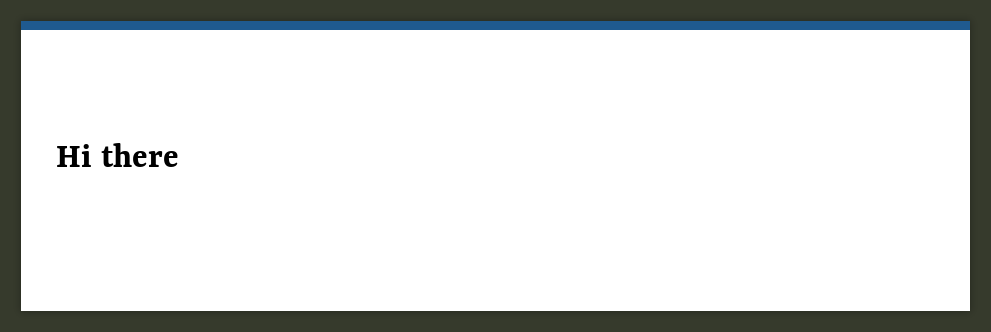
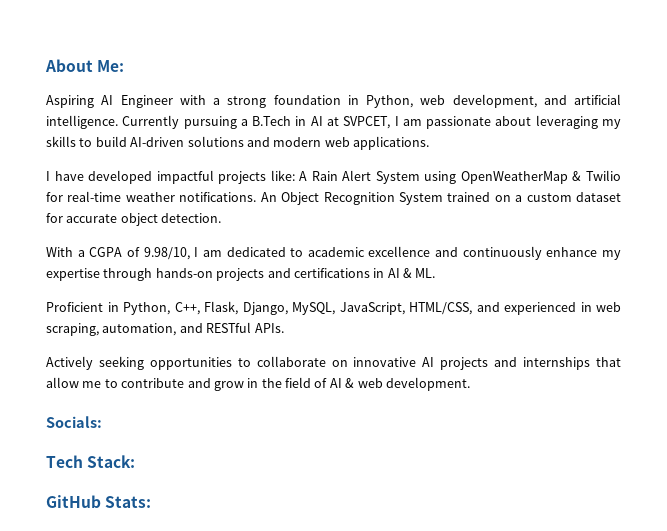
- Hi there
+ About Me:
+ Aspiring AI Engineer with a strong foundation in Python, web development, and artificial intelligence. Currently pursuing a B.Tech in AI at SVPCET, I am passionate about leveraging my skills to build AI-driven solutions and modern web applications.
+ I have developed impactful projects like: A Rain Alert System using OpenWeatherMap & Twilio for real-time weather notifications. An Object Recognition System trained on a custom dataset for accurate object detection.
+ With a CGPA of 9.98/10, I am dedicated to academic excellence and continuously enhance my expertise through hands-on projects and certifications in AI & ML.
+ Proficient in Python, C++, Flask, Django, MySQL, JavaScript, HTML/CSS, and experienced in web scraping, automation, and RESTful APIs.
+ Actively seeking opportunities to collaborate on innovative AI projects and internships that allow me to contribute and grow in the field of AI & web development.
+ Socials:
+ Tech Stack:
+ GitHub Stats:

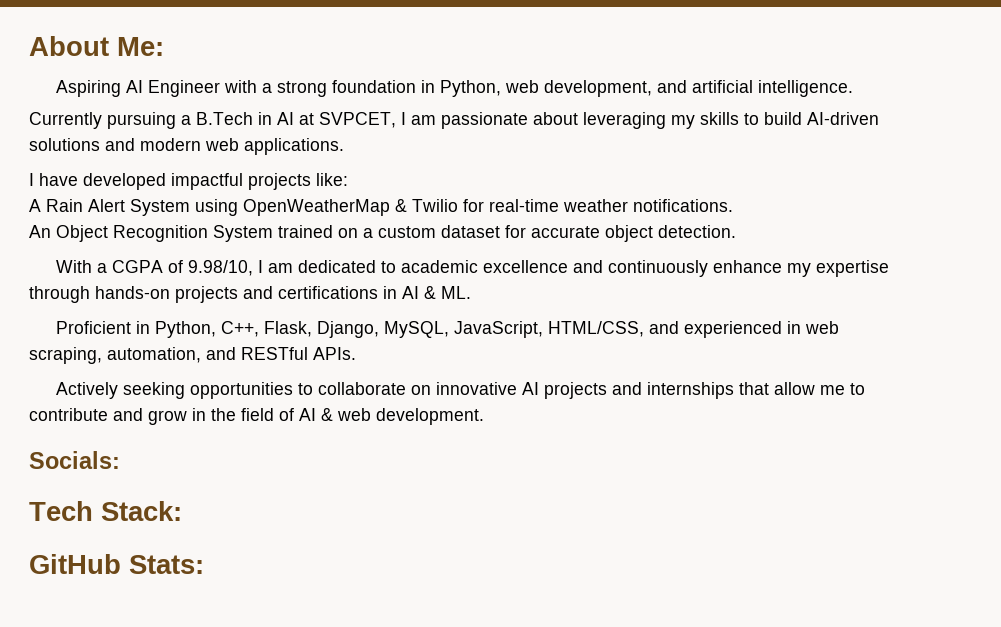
- Aspiring AI Engineer with a strong foundation in Python, web development, and artificial intelligence. Currently pursuing a B.Tech in AI at SVPCET, I am passionate about leveraging my skills to build AI-driven solutions and modern web applications.
+ Aspiring AI Engineer with a strong foundation in Python, web development, and artificial intelligence.
+ Currently pursuing a B.Tech in AI at SVPCET, I am passionate about leveraging my skills to build AI-driven solutions and modern web applications.
- I have developed impactful projects like: A Rain Alert System using OpenWeatherMap & Twilio for real-time weather notifications. An Object Recognition System trained on a custom dataset for accurate object detection.
+ I have developed impactful projects like:
+ A Rain Alert System using OpenWeatherMap & Twilio for real-time weather notifications.
+ An Object Recognition System trained on a custom dataset for accurate object detection.

